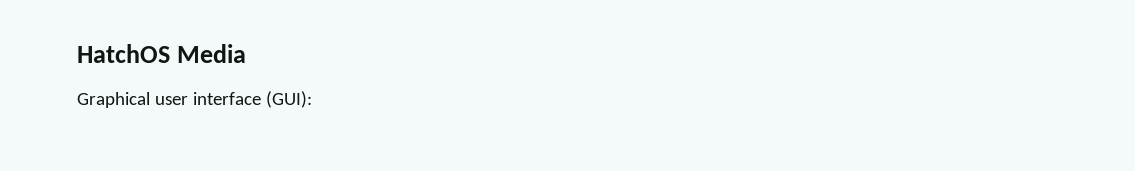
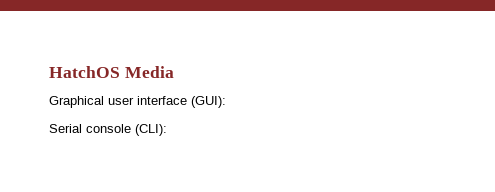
+ Serial console (CLI):

